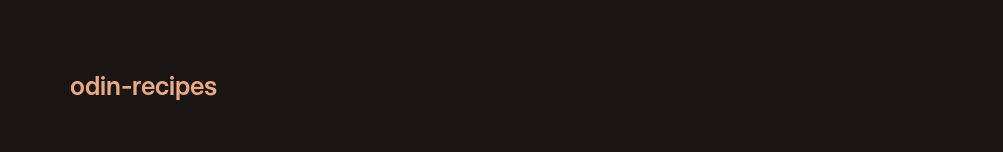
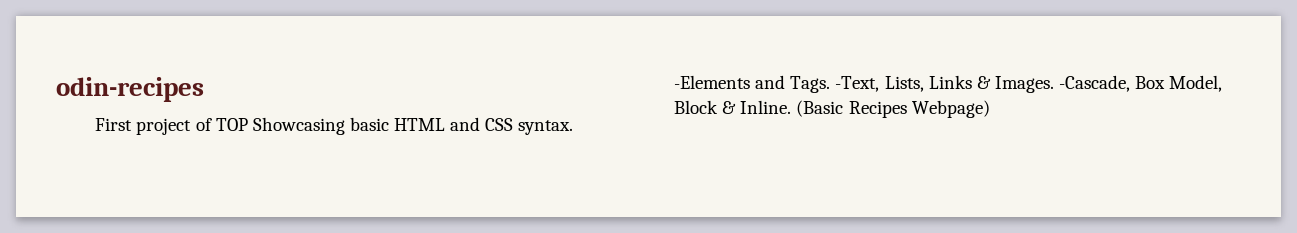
+ First project of TOP Showcasing basic HTML and CSS syntax. -Elements and Tags. -Text, Lists, Links & Images. -Cascade, Box Model, Block & Inline. (Basic Recipes Webpage)

